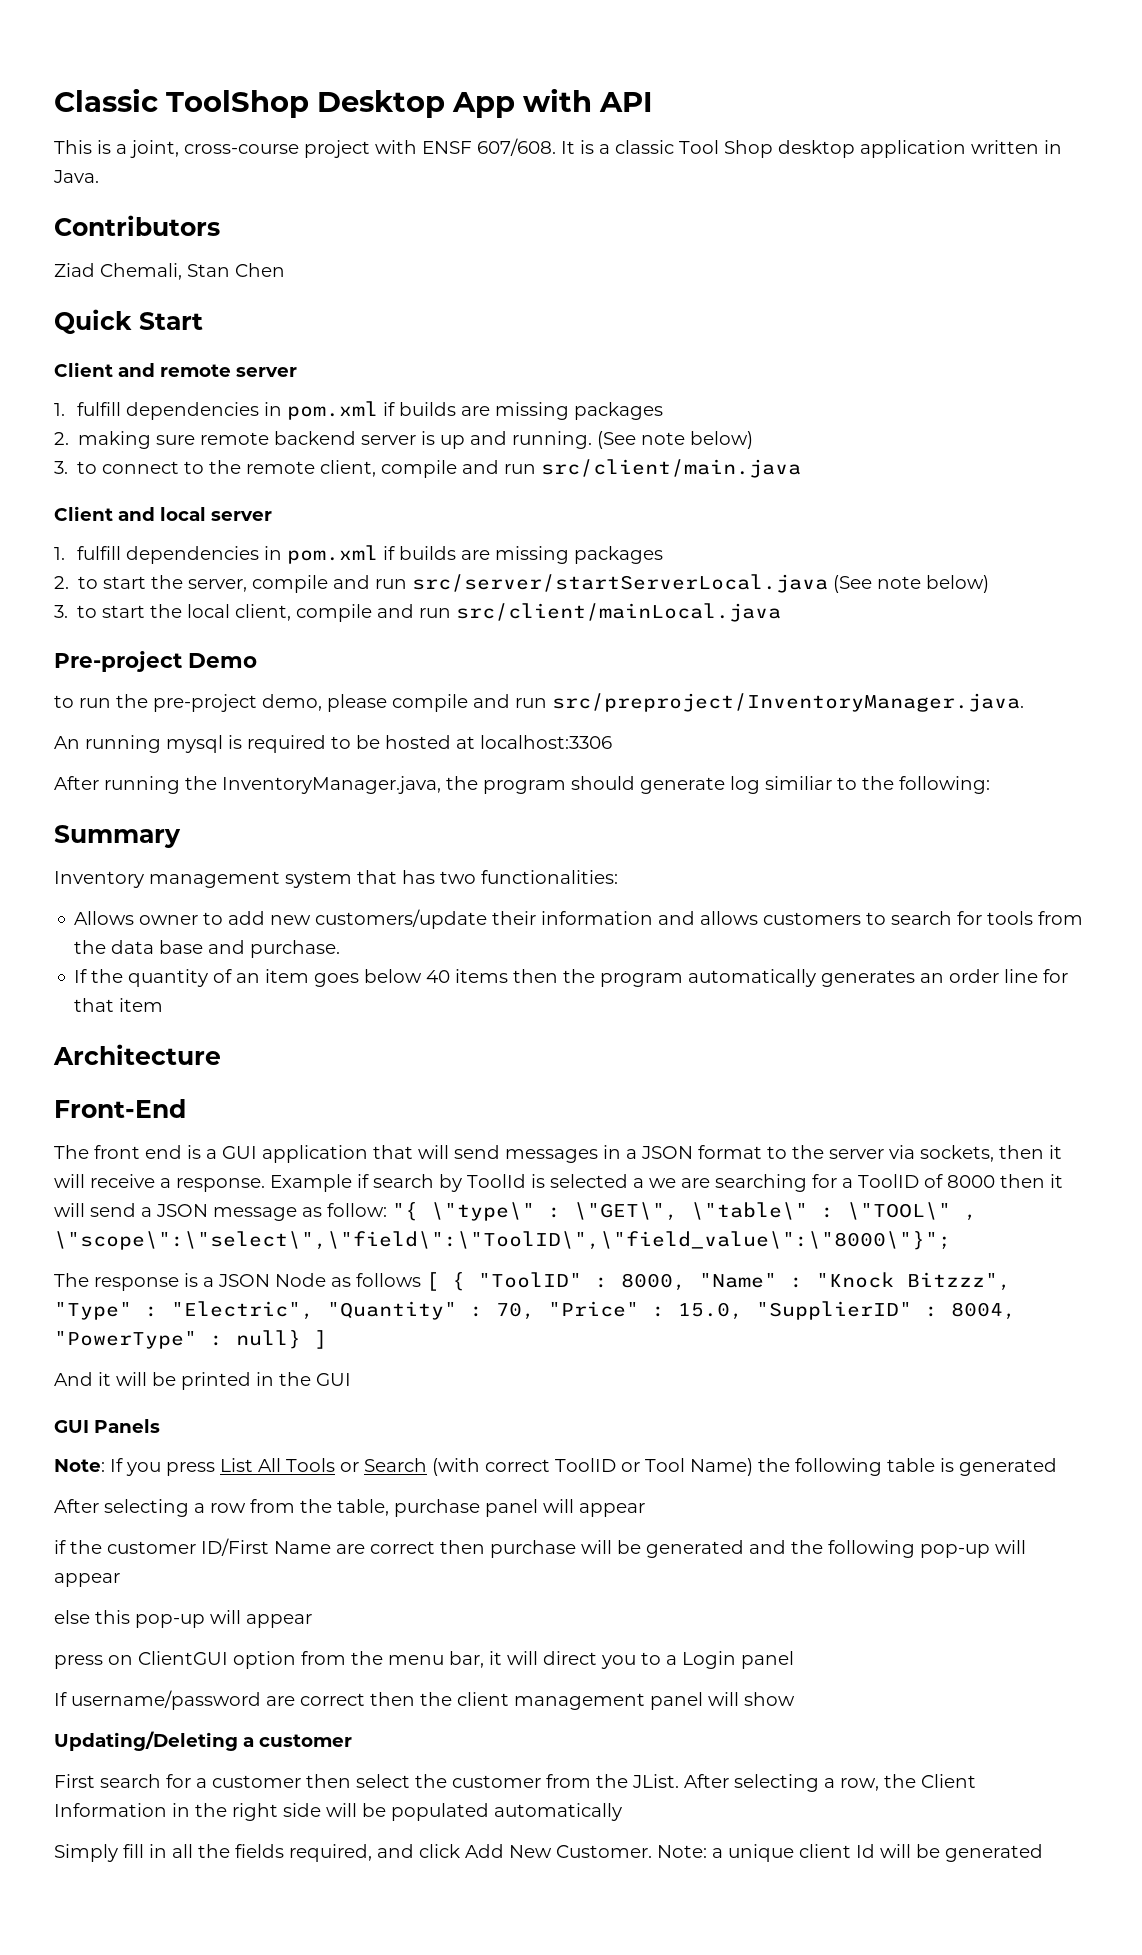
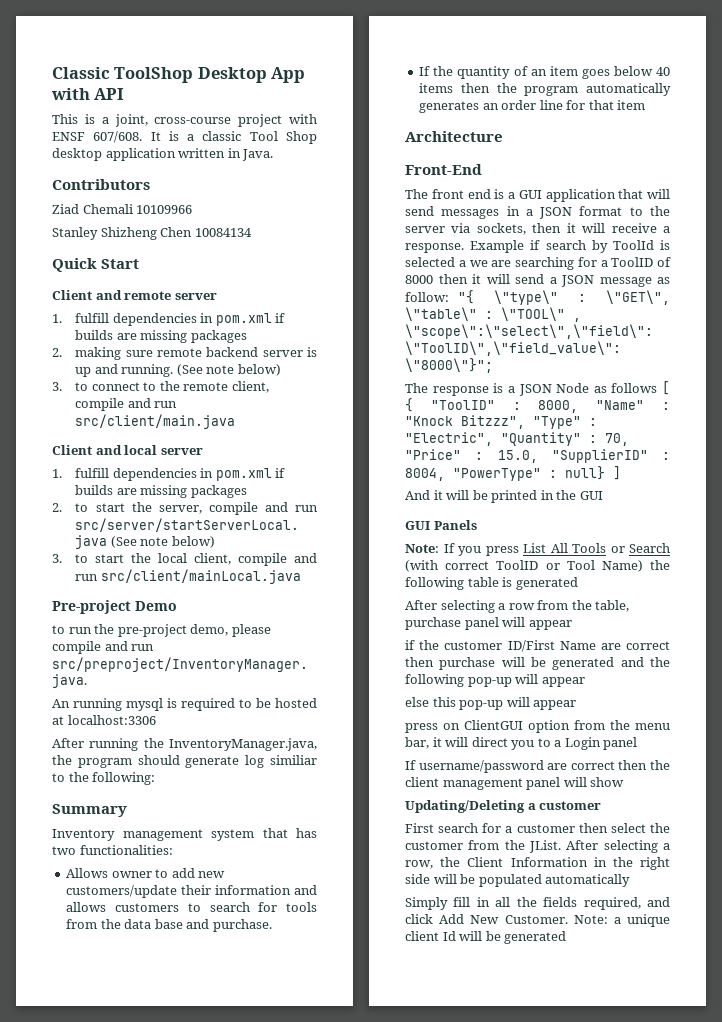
- Ziad Chemali, Stan Chen
+ Ziad Chemali 10109966
+ Stanley Shizheng Chen 10084134

